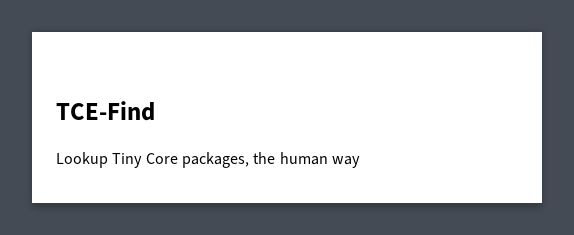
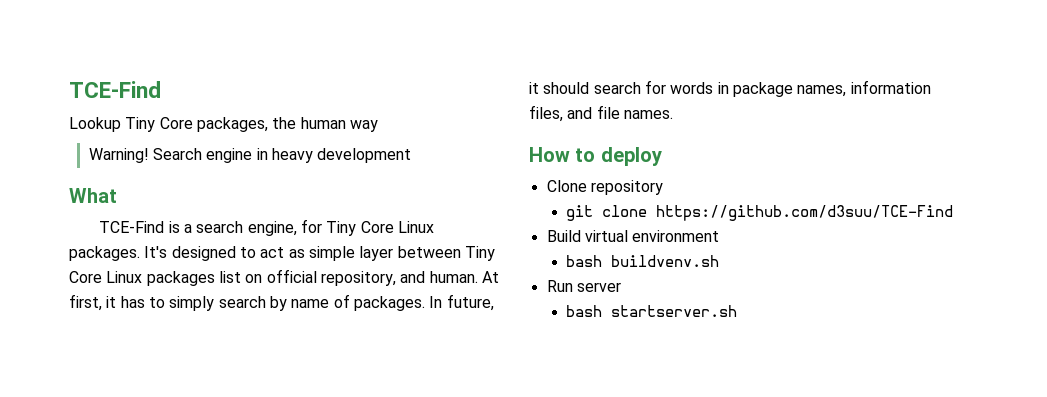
+ Warning! Search engine in heavy development
+ What
+ TCE-Find is a search engine, for Tiny Core Linux packages. It's designed to act as simple layer between Tiny Core Linux packages list on official repository, and human. At first, it has to simply search by name of packages. In future, it should search for words in package names, information files, and file names.
+ How to deploy
+ Clone repository
+ git clone https://github.com/d3suu/TCE-Find
+ Build virtual environment
+ bash buildvenv.sh
+ Run server
+ bash startserver.sh

